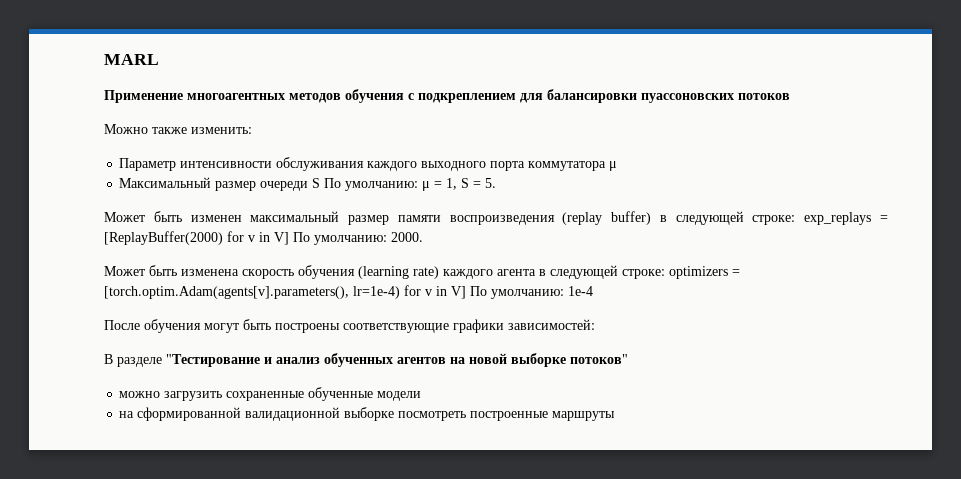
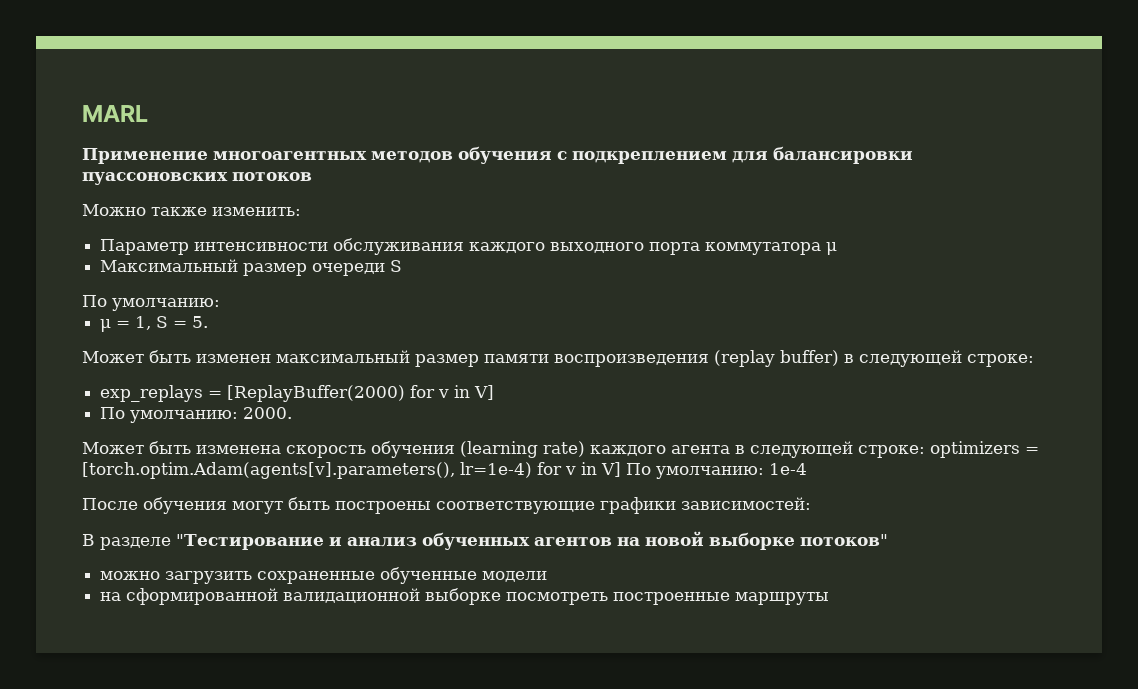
- Максимальный размер очереди S По умолчанию: μ = 1, S = 5.
+ Максимальный размер очереди S
+ По умолчанию:
+ μ = 1, S = 5.
- Может быть изменен максимальный размер памяти воспроизведения (replay buffer) в следующей строке: exp_replays = [ReplayBuffer(2000) for v in V] По умолчанию: 2000.
+ Может быть изменен максимальный размер памяти воспроизведения (replay buffer) в следующей строке:
+ exp_replays = [ReplayBuffer(2000) for v in V]
+ По умолчанию: 2000.

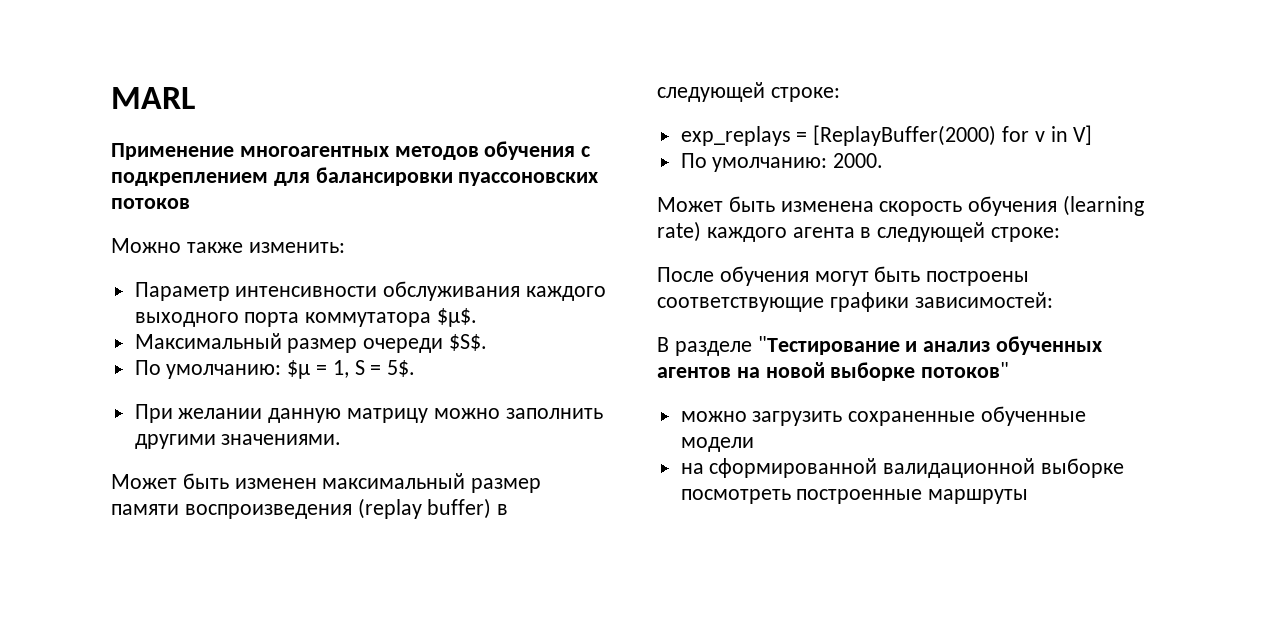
- Параметр интенсивности обслуживания каждого выходного порта коммутатора μ
+ Параметр интенсивности обслуживания каждого выходного порта коммутатора $μ$.
- Максимальный размер очереди S
- По умолчанию:
- μ = 1, S = 5.
+ Максимальный размер очереди $S$.
+ По умолчанию: $μ = 1, S = 5$.
+ При желании данную матрицу можно заполнить другими значениями.
- Может быть изменена скорость обучения (learning rate) каждого агента в следующей строке: optimizers = [torch.optim.Adam(agents[v].parameters(), lr=1e-4) for v in V] По умолчанию: 1e-4
+ Может быть изменена скорость обучения (learning rate) каждого агента в следующей строке:

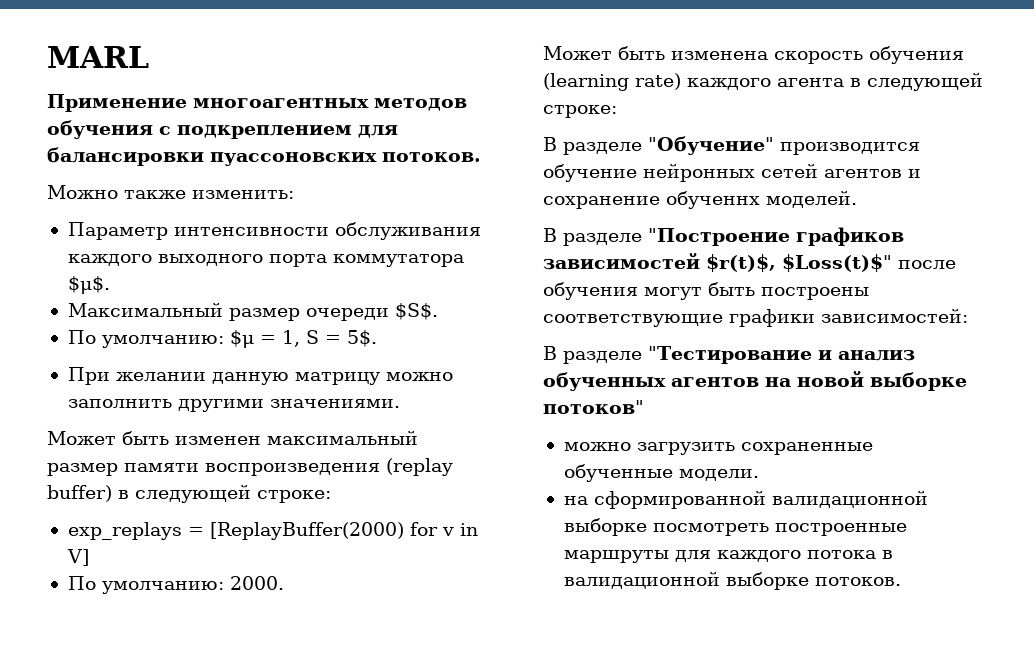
- Применение многоагентных методов обучения с подкреплением для балансировки пуассоновских потоков
+ Применение многоагентных методов обучения с подкреплением для балансировки пуассоновских потоков.
- После обучения могут быть построены соответствующие графики зависимостей:
+ В разделе "Обучение" производится обучение нейронных сетей агентов и сохранение обученнх моделей.
+ В разделе "Построение графиков зависимостей $r(t)$, $Loss(t)$" после обучения могут быть построены соответствующие графики зависимостей:
- можно загрузить сохраненные обученные модели
+ можно загрузить сохраненные обученные модели.
- на сформированной валидационной выборке посмотреть построенные маршруты
+ на сформированной валидационной выборке посмотреть построенные маршруты для каждого потока в валидационной выборке потоков.

